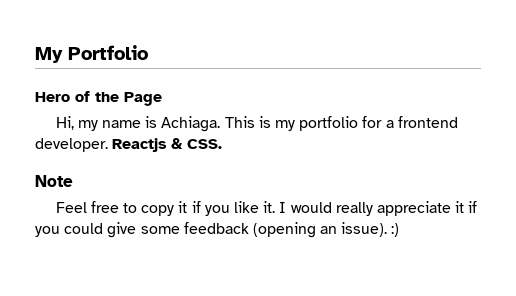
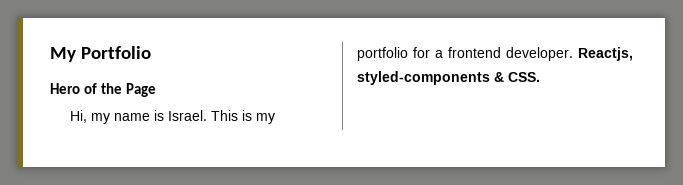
- Hi, my name is Achiaga.
+ Hi, my name is Israel.
- Reactjs & CSS.
+ Reactjs, styled-components & CSS.
- Note
- Feel free to copy it if you like it. I would really appreciate it if you could give some feedback (opening an issue). :)

